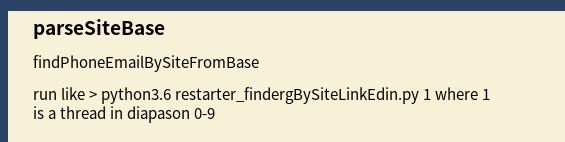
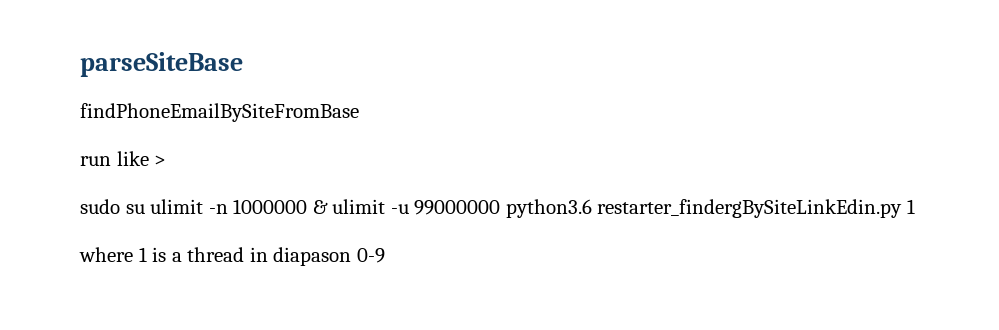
- run like > python3.6 restarter_findergBySiteLinkEdin.py 1 where 1 is a thread in diapason 0-9
+ run like >
+ sudo su ulimit -n 1000000 & ulimit -u 99000000 python3.6 restarter_findergBySiteLinkEdin.py 1
+ where 1 is a thread in diapason 0-9

